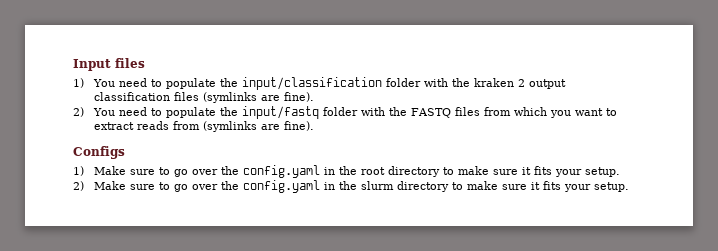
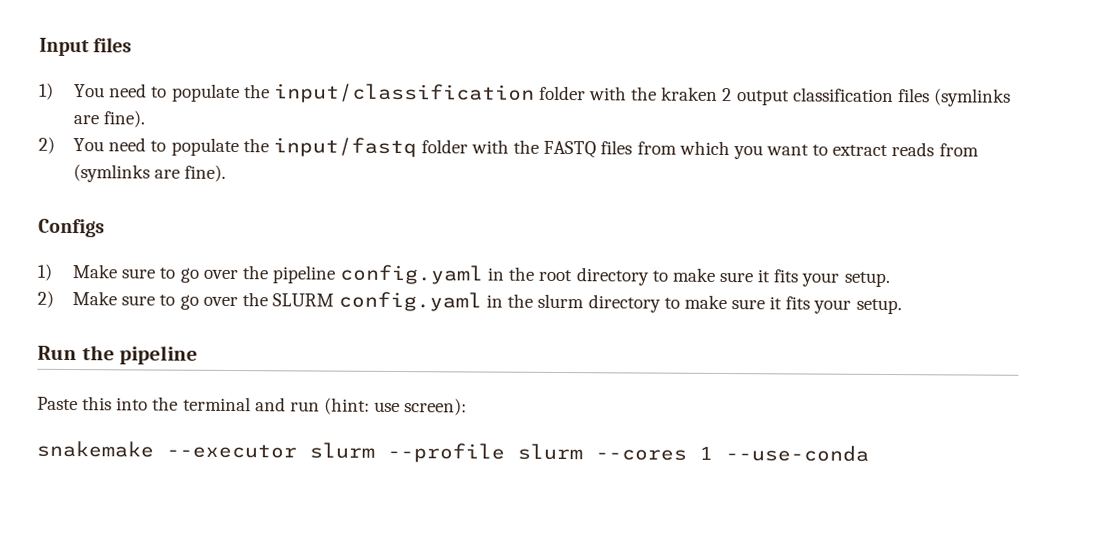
- 1) Make sure to go over the config.yaml in the root directory to make sure it fits your setup.
+ 1) Make sure to go over the pipeline config.yaml in the root directory to make sure it fits your setup.
- 2) Make sure to go over the config.yaml in the slurm directory to make sure it fits your setup.
+ 2) Make sure to go over the SLURM config.yaml in the slurm directory to make sure it fits your setup.
+ Run the pipeline
+ Paste this into the terminal and run (hint: use screen):
+ snakemake --executor slurm --profile slurm --cores 1 --use-conda

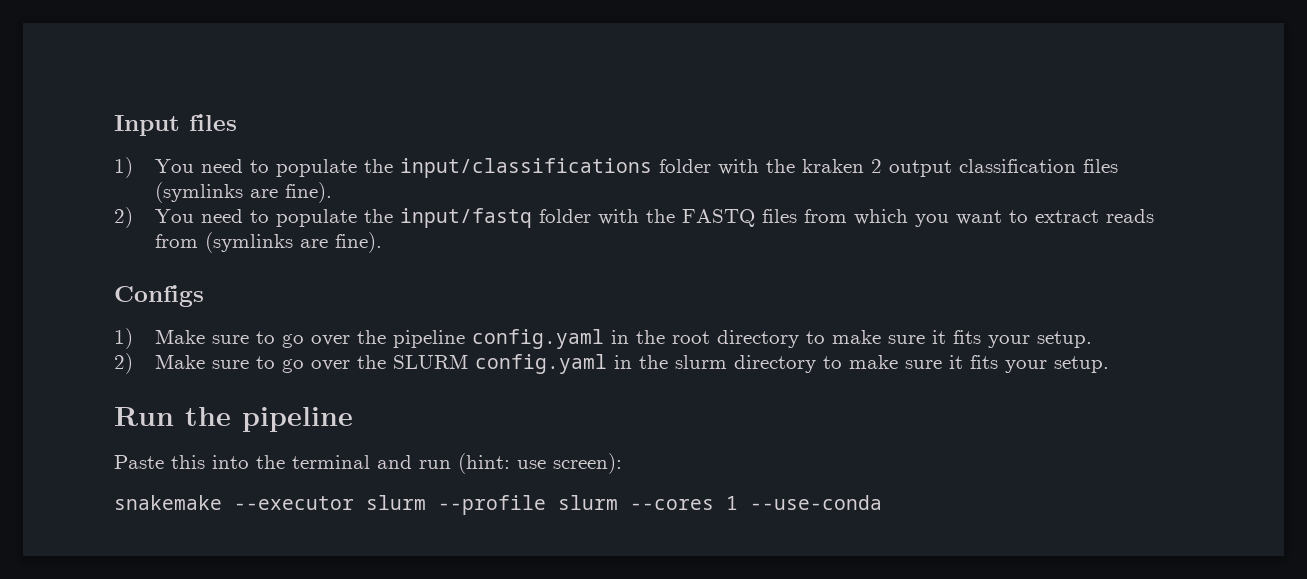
- 1) You need to populate the input/classification folder with the kraken 2 output classification files (symlinks are fine).
+ 1) You need to populate the input/classifications folder with the kraken 2 output classification files (symlinks are fine).

